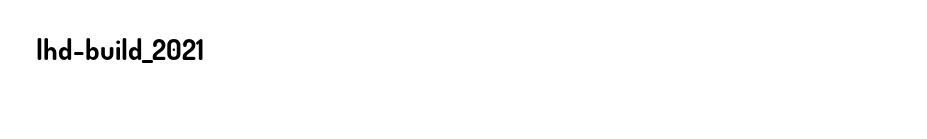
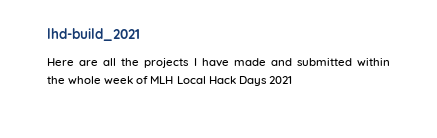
+ Here are all the projects I have made and submitted within the whole week of MLH Local Hack Days 2021

